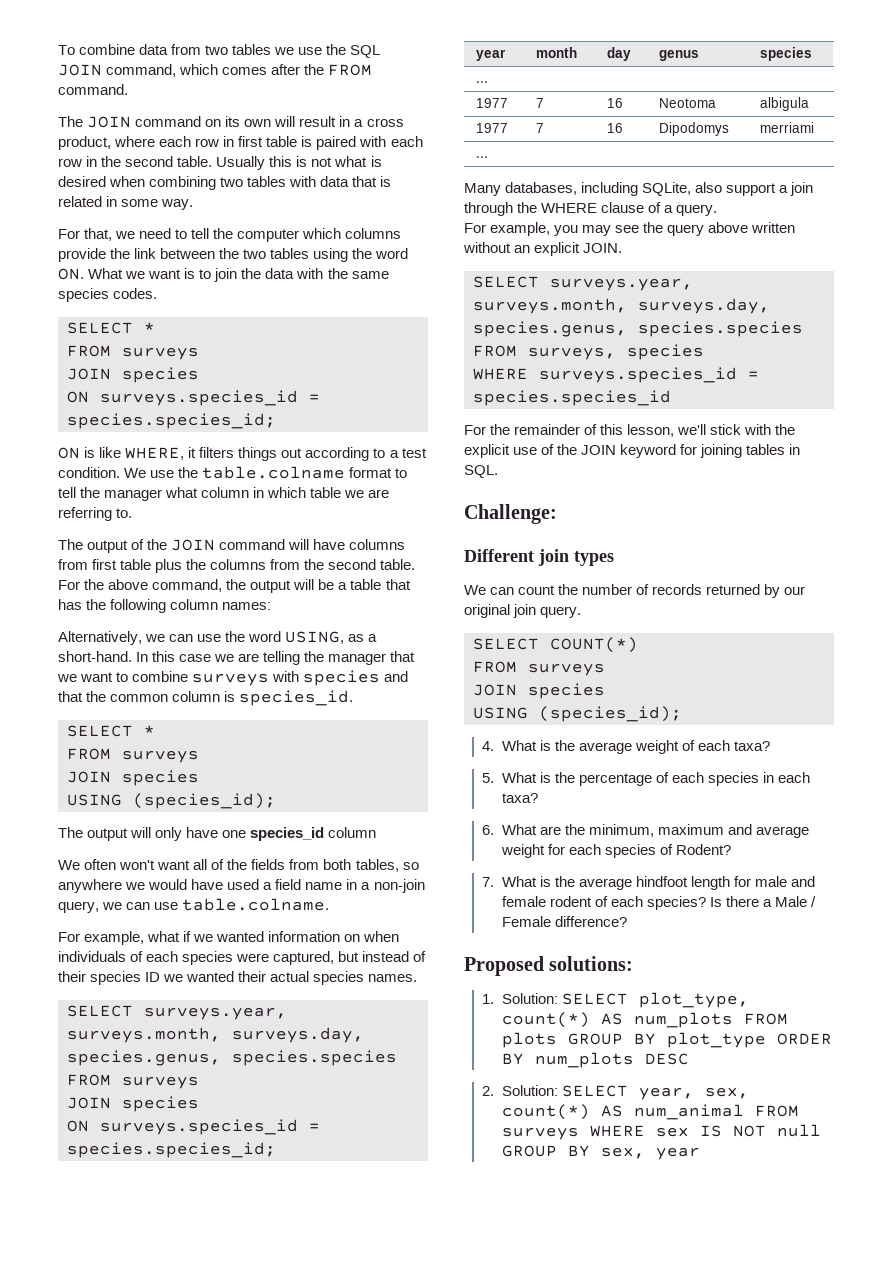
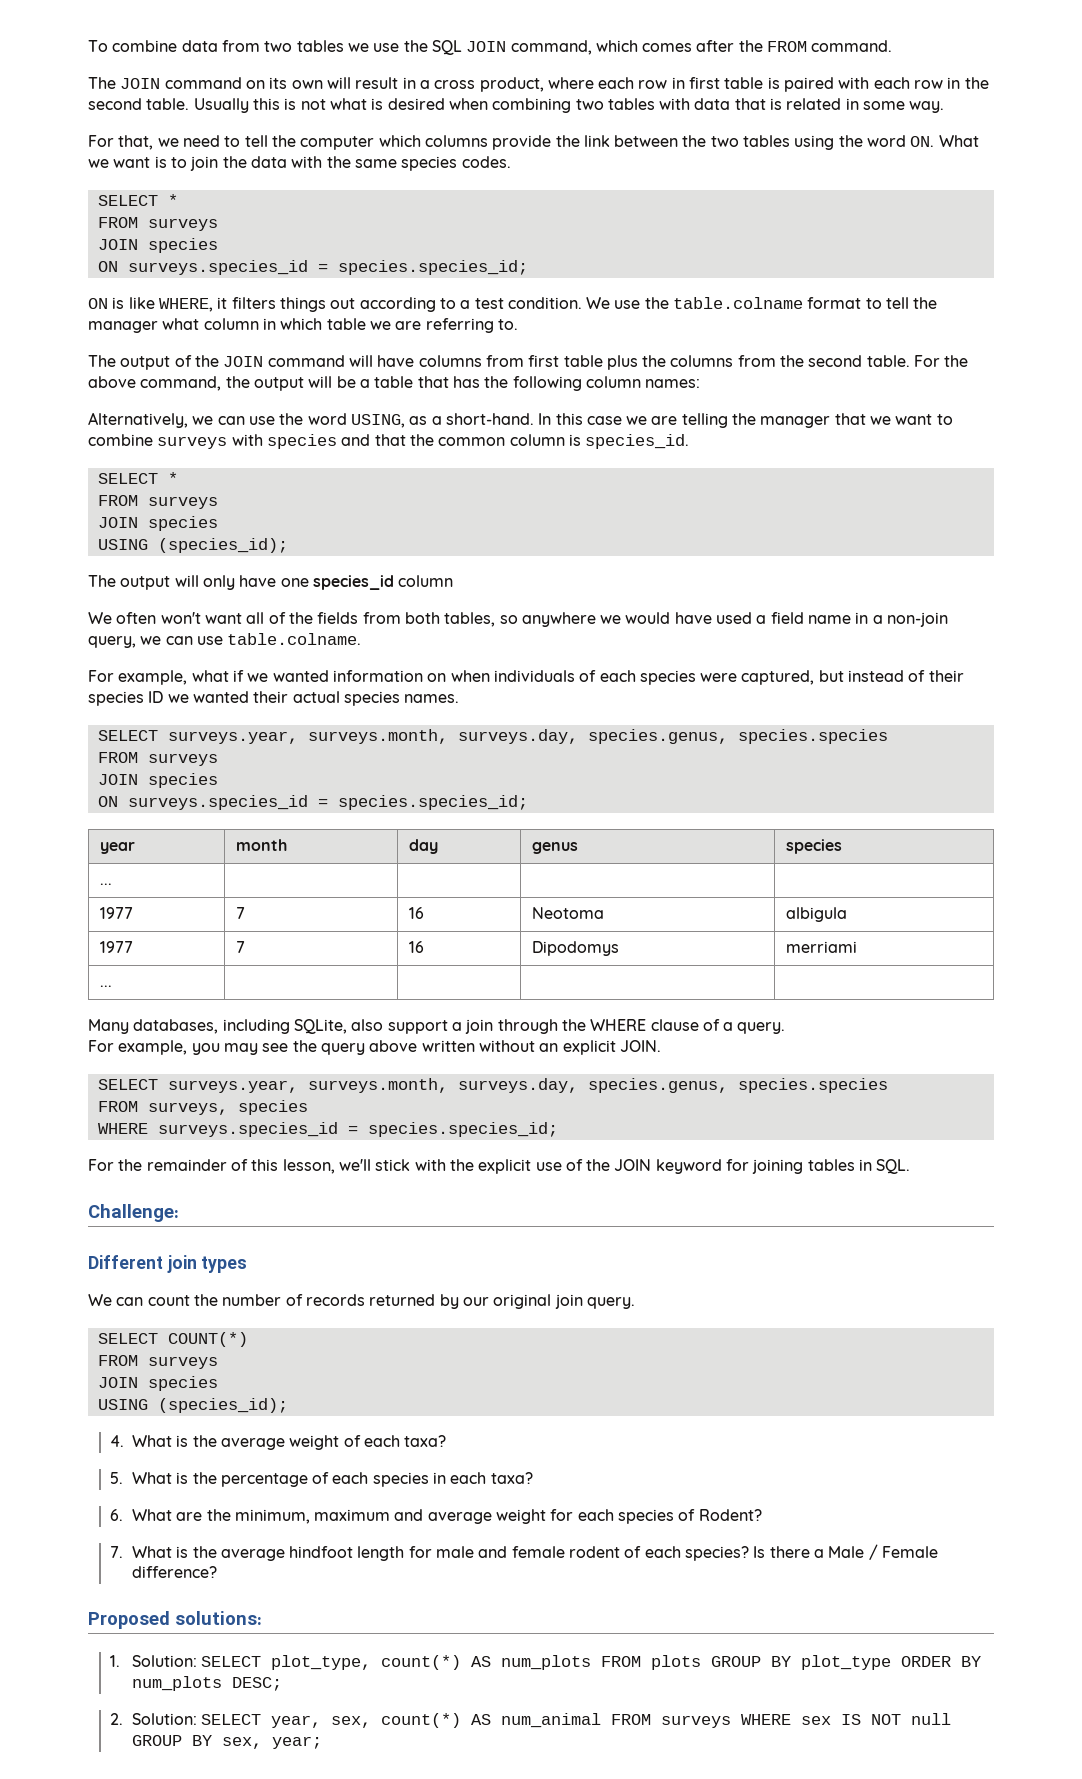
- WHERE surveys.species_id = species.species_id
+ WHERE surveys.species_id = species.species_id;
- 1. Solution: SELECT plot_type, count(*) AS num_plots FROM plots GROUP BY plot_type ORDER BY num_plots DESC
+ 1. Solution: SELECT plot_type, count(*) AS num_plots FROM plots GROUP BY plot_type ORDER BY num_plots DESC;
- 2. Solution: SELECT year, sex, count(*) AS num_animal FROM surveys WHERE sex IS NOT null GROUP BY sex, year
+ 2. Solution: SELECT year, sex, count(*) AS num_animal FROM surveys WHERE sex IS NOT null GROUP BY sex, year;

